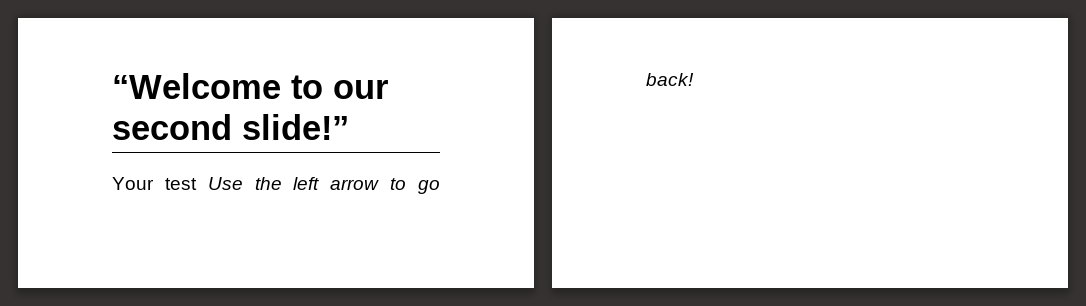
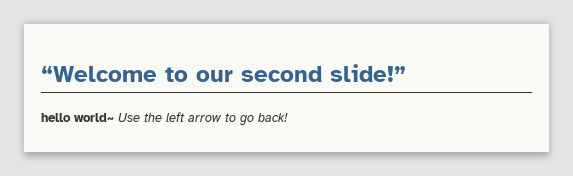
- Your test Use the left arrow to go back!
+ hello world~ Use the left arrow to go back!

